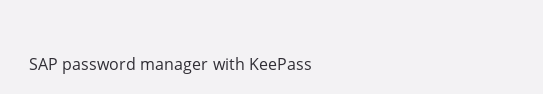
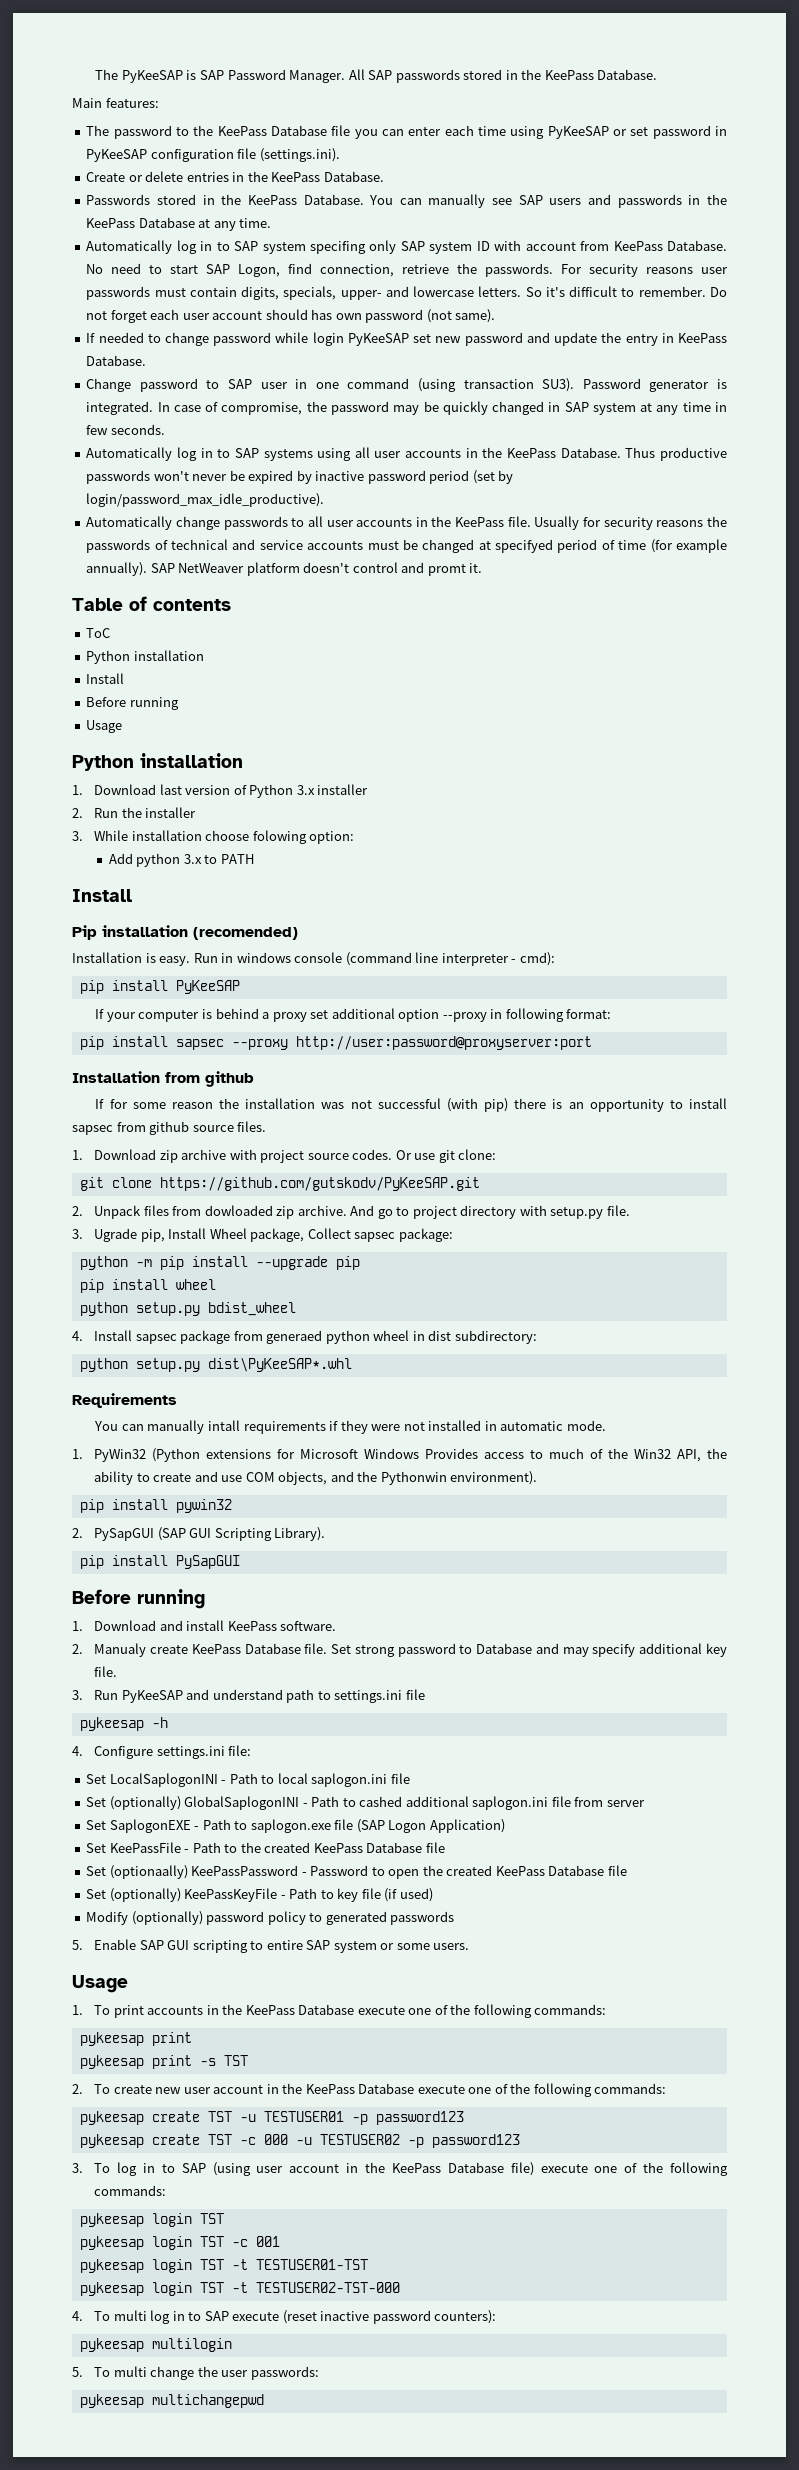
- SAP password manager with KeePass
+ The PyKeeSAP is SAP Password Manager. All SAP passwords stored in the KeePass Database.
+ Main features:
+ The password to the KeePass Database file you can enter each time using PyKeeSAP or set password in PyKeeSAP configuration file (settings.ini).
+ Create or delete entries in the KeePass Database.
+ Passwords stored in the KeePass Database. You can manually see SAP users and passwords in the KeePass Database at any time.
+ Automatically log in to SAP system specifing only SAP system ID with account from KeePass Database. No need to start SAP Logon, find connection, retrieve the passwords. For security reasons user passwords must contain digits, specials, upper- and lowercase letters. So it's difficult to remember. Do not forget each user account should has own password (not same).
+ If needed to change password while login PyKeeSAP set new password and update the entry in KeePass Database.
+ Change password to SAP user in one command (using transaction SU3). Password generator is integrated. In case of compromise, the password may be quickly changed in SAP system at any time in few seconds.
+ Automatically log in to SAP systems using all user accounts in the KeePass Database. Thus productive passwords won't never be expired by inactive password period (set by login/password_max_idle_productive).
+ Automatically change passwords to all user accounts in the KeePass file. Usually for security reasons the passwords of technical and service accounts must be changed at specifyed period of time (for example annually). SAP NetWeaver platform doesn't control and promt it.
+ Table of contents
+ ToC
+ Python installation
+ Install
+ Before running
+ Usage
+ Python installation
+ 1. Download last version of Python 3.x installer
+ 2. Run the installer
+ 3. While installation choose folowing option:
+ Add python 3.x to PATH
+ Install
+ Pip installation (recomended)
+ Installation is easy. Run in windows console (command line interpreter - cmd):
+ pip install PyKeeSAP
+ If your computer is behind a proxy set additional option --proxy in following format:
+ pip install sapsec --proxy http://user:password@proxyserver:port
+ Installation from github
+ If for some reason the installation was not successful (with pip) there is an opportunity to install sapsec from github source files.
+ 1. Download zip archive with project source codes. Or use git clone:
+ git clone https://github.com/gutskodv/PyKeeSAP.git
+ 2. Unpack files from dowloaded zip archive. And go to project directory with setup.py file.
+ 3. Ugrade pip, Install Wheel package, Collect sapsec package:
+ python -m pip install --upgrade pip
+ pip install wheel
+ python setup.py bdist_wheel
+ 4. Install sapsec package from generaed python wheel in dist subdirectory:
+ python setup.py dist\PyKeeSAP*.whl
+ Requirements
+ You can manually intall requirements if they were not installed in automatic mode.
+ 1. PyWin32 (Python extensions for Microsoft Windows Provides access to much of the Win32 API, the ability to create and use COM objects, and the Pythonwin environment).
+ pip install pywin32
+ 2. PySapGUI (SAP GUI Scripting Library).
+ pip install PySapGUI
+ Before running
+ 1. Download and install KeePass software.
+ 2. Manualy create KeePass Database file. Set strong password to Database and may specify additional key file.
+ 3. Run PyKeeSAP and understand path to settings.ini file
+ pykeesap -h
+ 4. Configure settings.ini file:
+ Set LocalSaplogonINI - Path to local saplogon.ini file
+ Set (optionally) GlobalSaplogonINI - Path to cashed additional saplogon.ini file from server
+ Set SaplogonEXE - Path to saplogon.exe file (SAP Logon Application)
+ Set KeePassFile - Path to the created KeePass Database file
+ Set (optionaally) KeePassPassword - Password to open the created KeePass Database file
+ Set (optionally) KeePassKeyFile - Path to key file (if used)
+ Modify (optionally) password policy to generated passwords
+ 5. Enable SAP GUI scripting to entire SAP system or some users.
+ Usage
+ 1. To print accounts in the KeePass Database execute one of the following commands:
+ pykeesap print
+ pykeesap print -s TST
+ 2. To create new user account in the KeePass Database execute one of the following commands:
+ pykeesap create TST -u TESTUSER01 -p password123
+ pykeesap create TST -c 000 -u TESTUSER02 -p password123
+ 3. To log in to SAP (using user account in the KeePass Database file) execute one of the following commands:
+ pykeesap login TST
+ pykeesap login TST -c 001
+ pykeesap login TST -t TESTUSER01-TST
+ pykeesap login TST -t TESTUSER02-TST-000
+ 4. To multi log in to SAP execute (reset inactive password counters):
+ pykeesap multilogin
+ 5. To multi change the user passwords:
+ pykeesap multichangepwd

